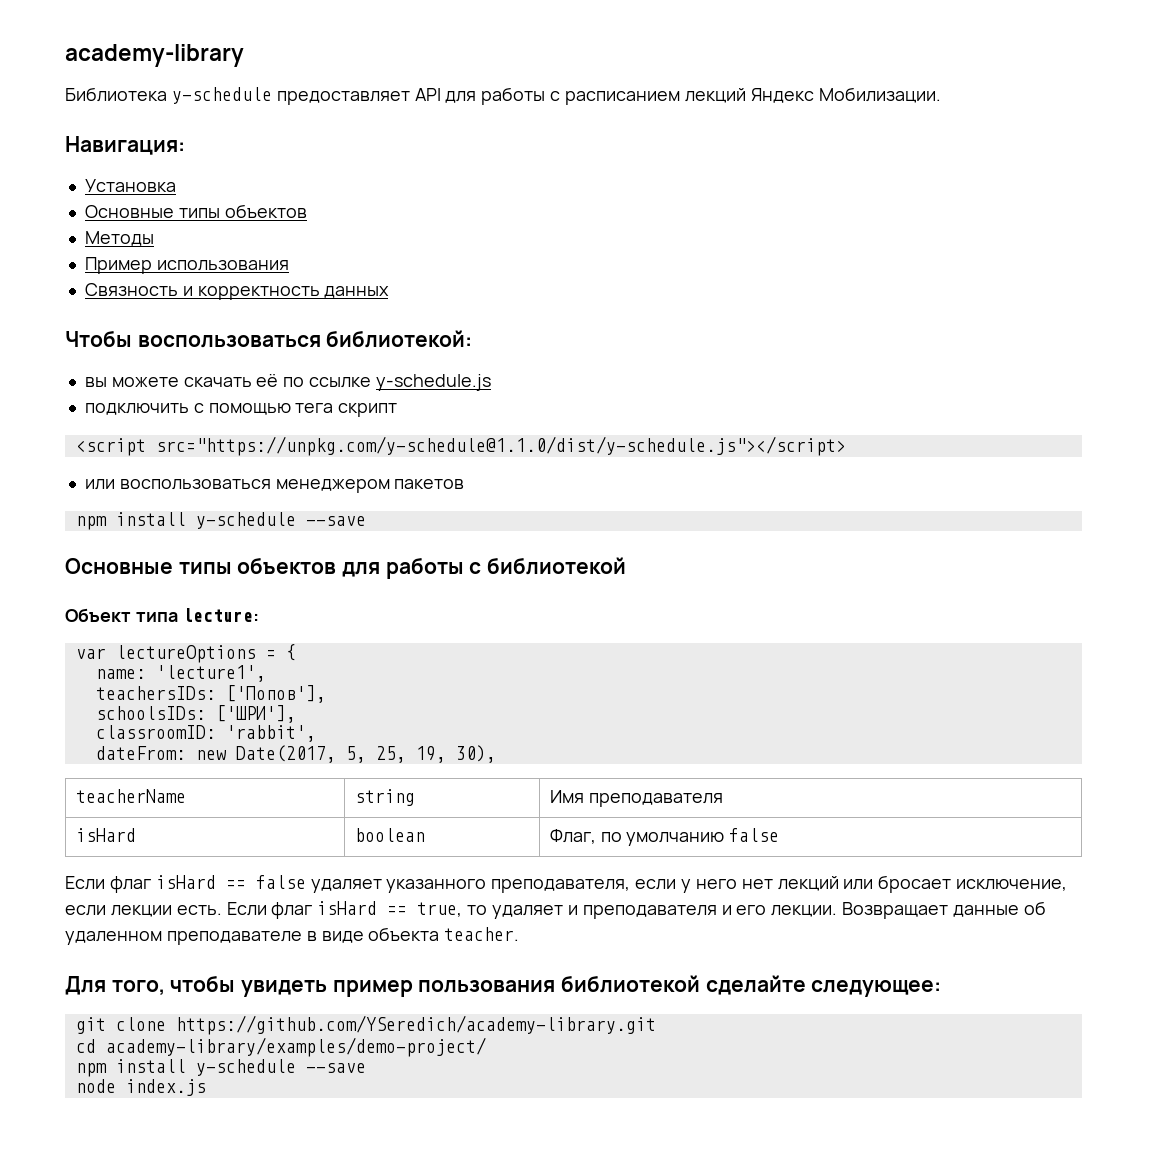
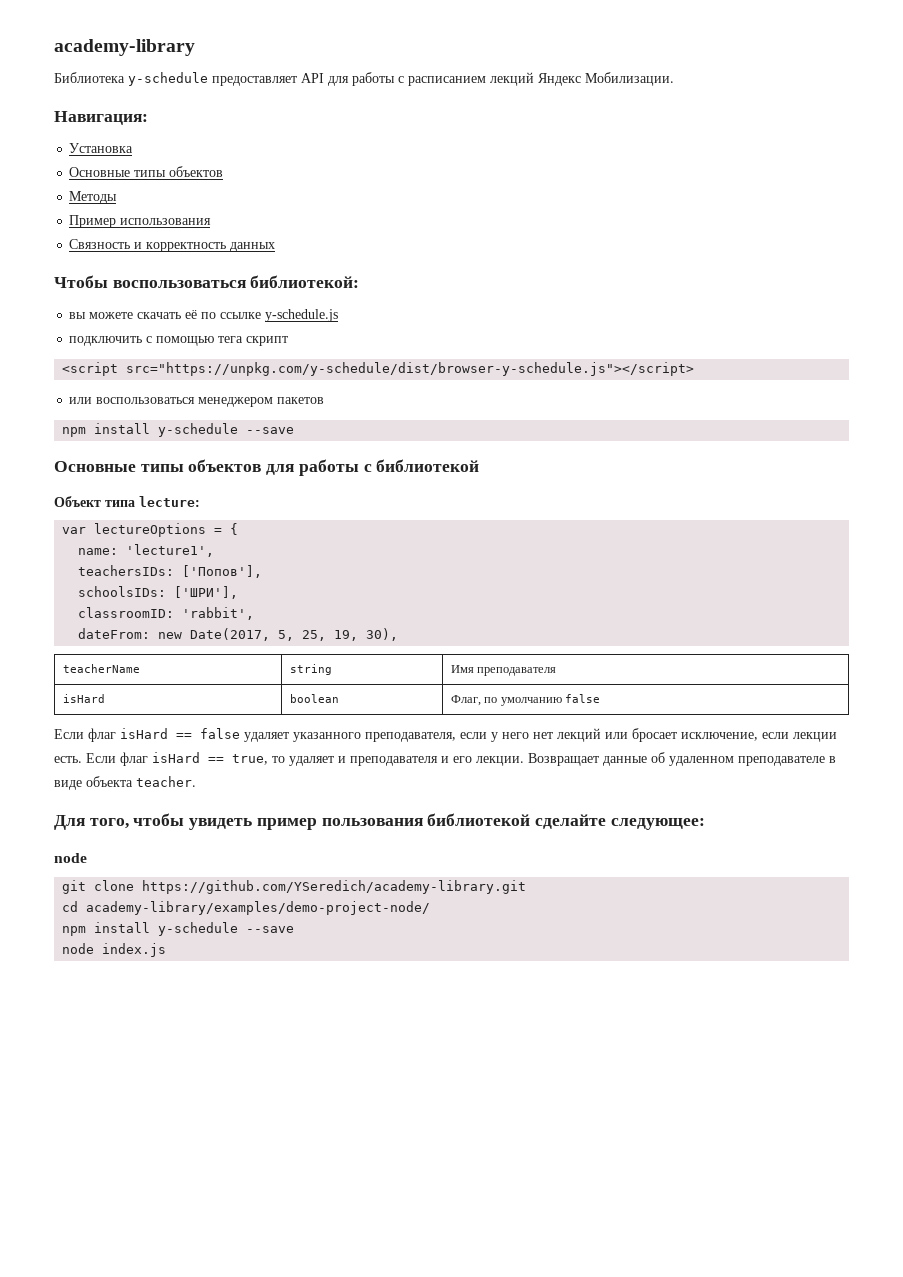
- <script src="https://unpkg.com/y-schedule@1.1.0/dist/y-schedule.js"></script>
+ <script src="https://unpkg.com/y-schedule/dist/browser-y-schedule.js"></script>
  Для того, чтобы увидеть пример пользования библиотекой сделайте следующее:
+ node
- cd academy-library/examples/demo-project/
+ cd academy-library/examples/demo-project-node/

